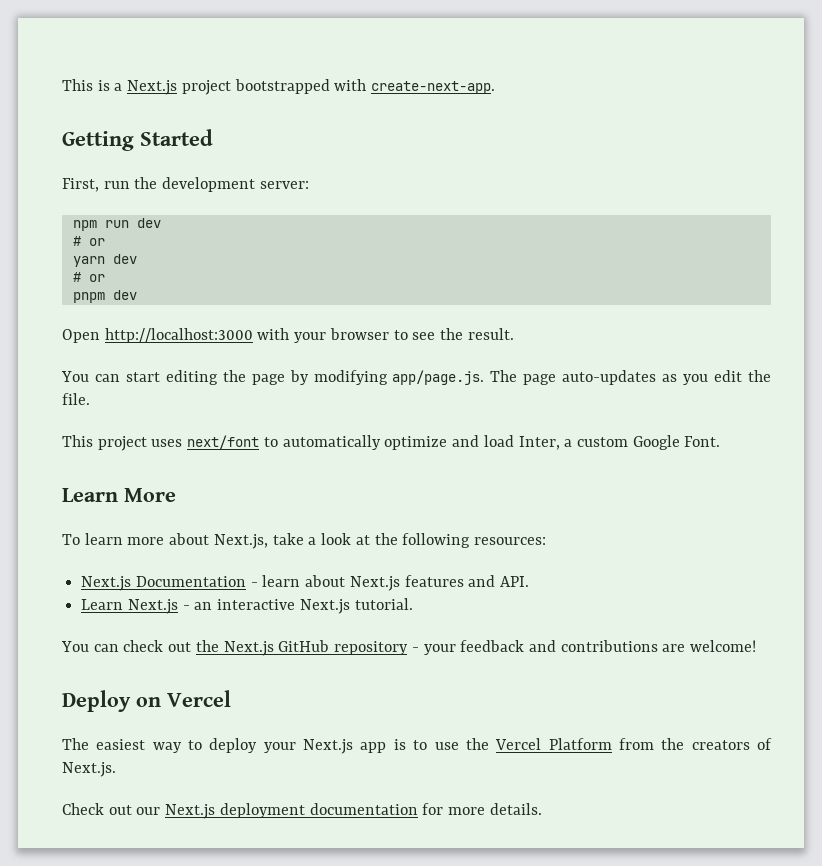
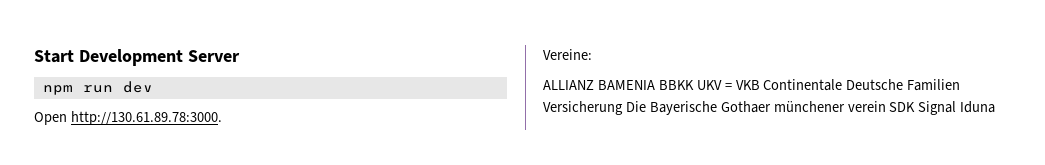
- This is a Next.js project bootstrapped with create-next-app.
- Getting Started
- First, run the development server:
+ Start Development Server
  npm run dev
- # or
- yarn dev
- # or
- pnpm dev
- Open http://localhost:3000 with your browser to see the result.
- You can start editing the page by modifying app/page.js. The page auto-updates as you edit the file.
- This project uses next/font to automatically optimize and load Inter, a custom Google Font.
- Learn More
- To learn more about Next.js, take a look at the following resources:
- Next.js Documentation - learn about Next.js features and API.
- Learn Next.js - an interactive Next.js tutorial.
- You can check out the Next.js GitHub repository - your feedback and contributions are welcome!
- Deploy on Vercel
- The easiest way to deploy your Next.js app is to use the Vercel Platform from the creators of Next.js.
- Check out our Next.js deployment documentation for more details.
+ Open http://130.61.89.78:3000.
+ Vereine:
+ ALLIANZ BAMENIA BBKK UKV = VKB Continentale Deutsche Familien Versicherung Die Bayerische Gothaer münchener verein SDK Signal Iduna

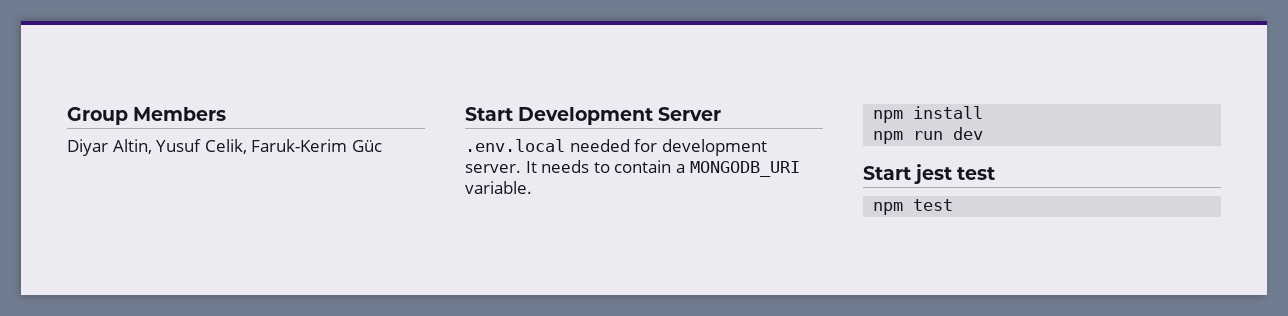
+ Group Members
+ Diyar Altin, Yusuf Celik, Faruk-Kerim Güc
  Start Development Server
+ .env.local needed for development server. It needs to contain a MONGODB_URI variable.
+ npm install
  npm run dev
- Open http://130.61.89.78:3000.
- Vereine:
- ALLIANZ BAMENIA BBKK UKV = VKB Continentale Deutsche Familien Versicherung Die Bayerische Gothaer münchener verein SDK Signal Iduna
+ Start jest test
+ npm test

